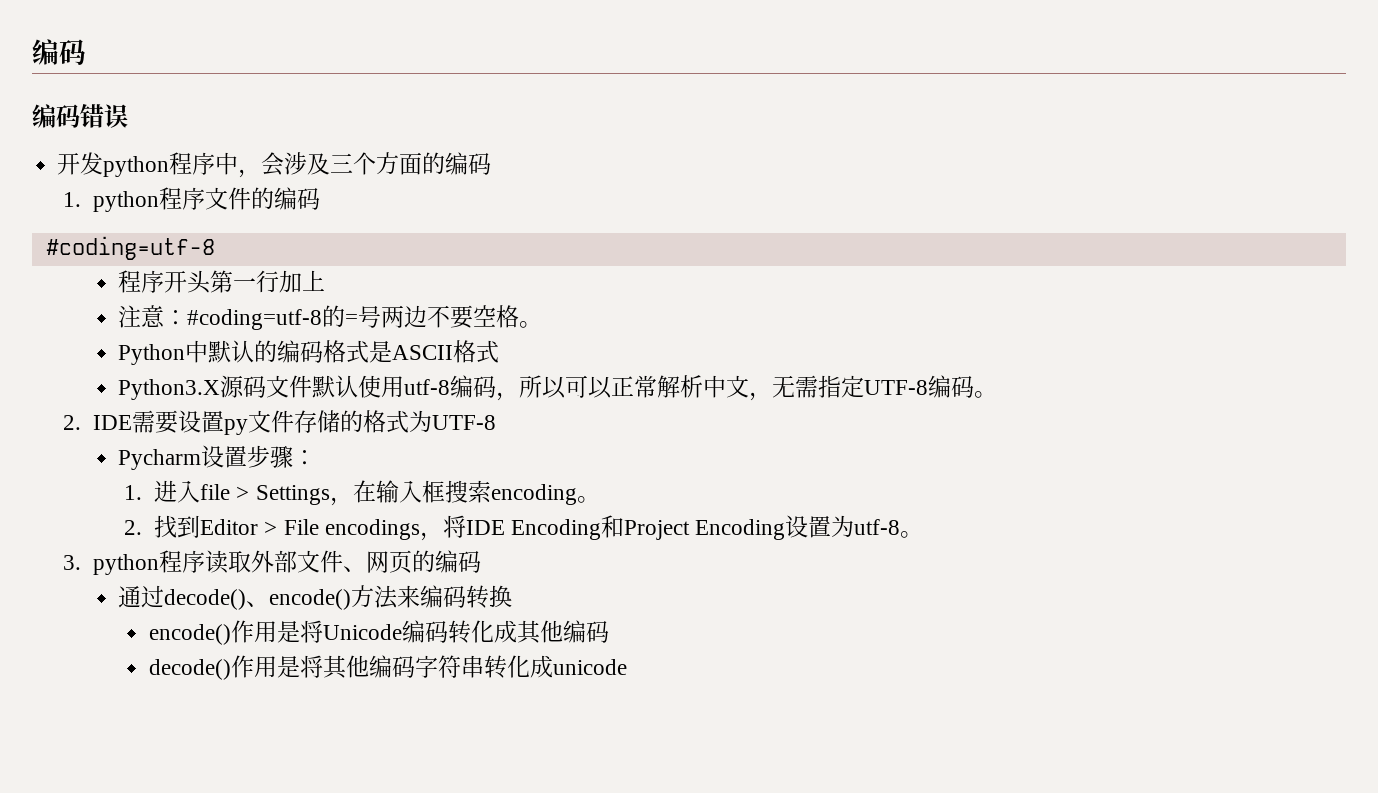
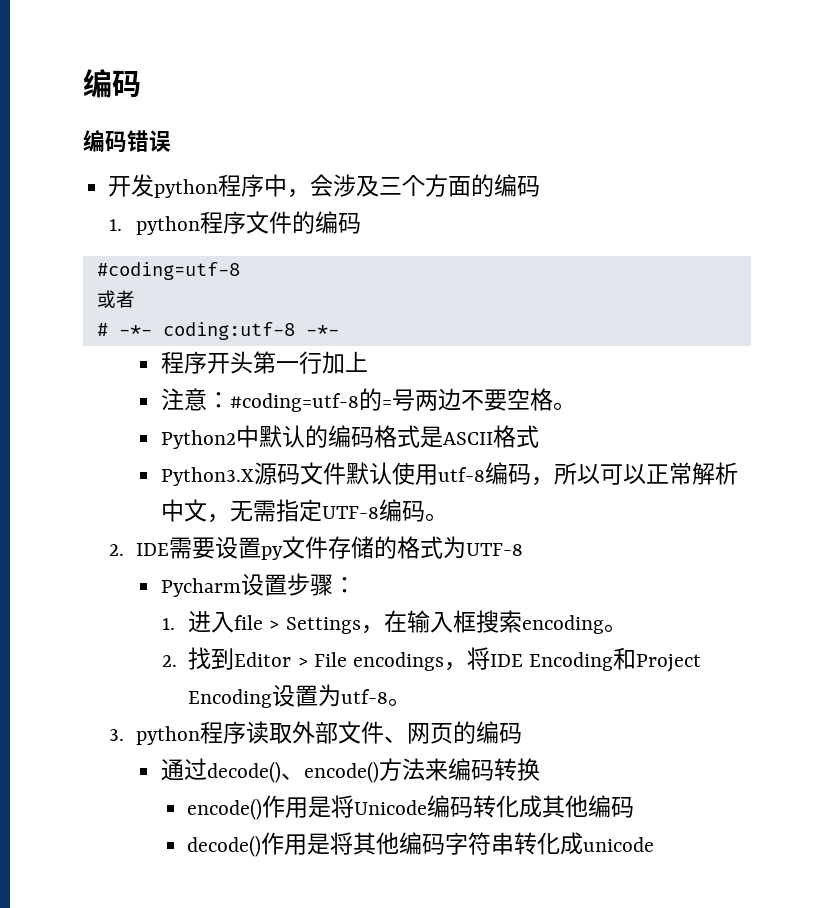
+ 或者
+ # -*- coding:utf-8 -*-
- Python中默认的编码格式是ASCII格式
+ Python2中默认的编码格式是ASCII格式

